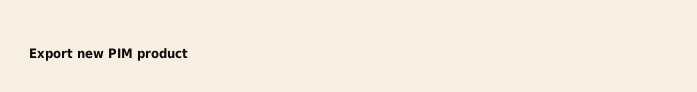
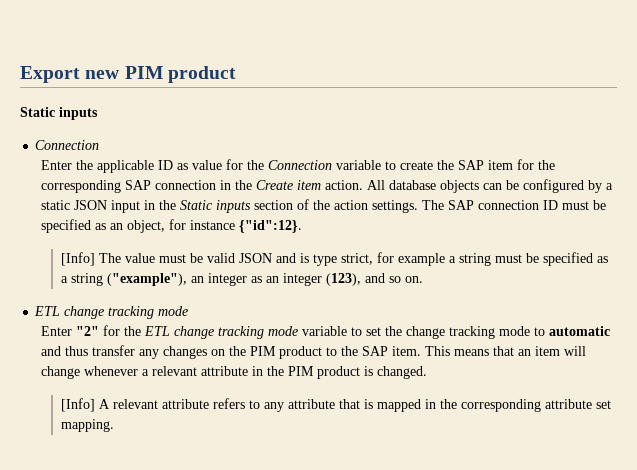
  Export new PIM product
+ Static inputs
+ Connection
+ Enter the applicable ID as value for the Connection variable to create the SAP item for the corresponding SAP connection in the Create item action. All database objects can be configured by a static JSON input in the Static inputs section of the action settings. The SAP connection ID must be specified as an object, for instance {"id":12}.
+ [Info] The value must be valid JSON and is type strict, for example a string must be specified as a string ("example"), an integer as an integer (123), and so on.
+ ETL change tracking mode
+ Enter "2" for the ETL change tracking mode variable to set the change tracking mode to automatic and thus transfer any changes on the PIM product to the SAP item. This means that an item will change whenever a relevant attribute in the PIM product is changed.
+ [Info] A relevant attribute refers to any attribute that is mapped in the corresponding attribute set mapping.

